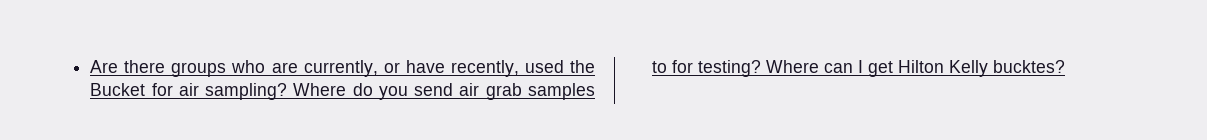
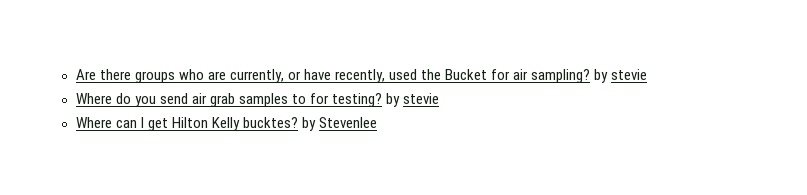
- Are there groups who are currently, or have recently, used the Bucket for air sampling? Where do you send air grab samples to for testing? Where can I get Hilton Kelly bucktes?
+ Are there groups who are currently, or have recently, used the Bucket for air sampling? by stevie
+ Where do you send air grab samples to for testing? by stevie
+ Where can I get Hilton Kelly bucktes? by Stevenlee

